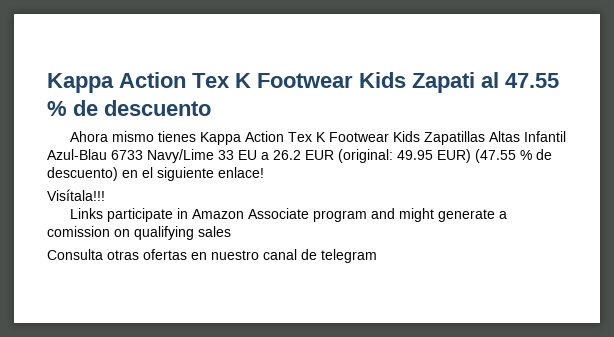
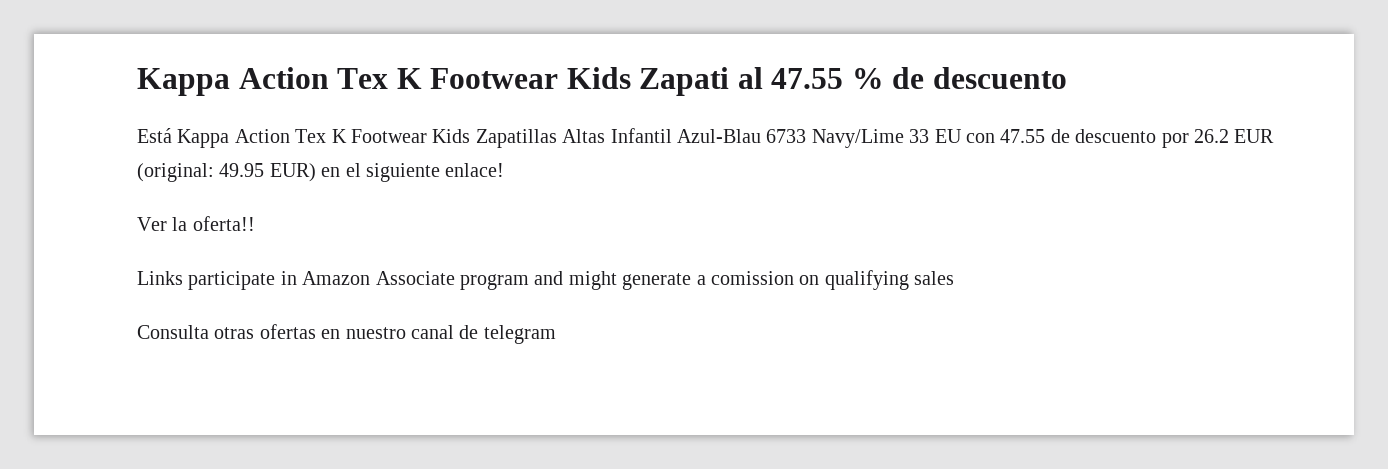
- Ahora mismo tienes Kappa Action Tex K Footwear Kids Zapatillas Altas Infantil Azul-Blau 6733 Navy/Lime 33 EU a 26.2 EUR (original: 49.95 EUR) (47.55 % de descuento) en el siguiente enlace!
+ Está Kappa Action Tex K Footwear Kids Zapatillas Altas Infantil Azul-Blau 6733 Navy/Lime 33 EU con 47.55 de descuento por 26.2 EUR (original: 49.95 EUR) en el siguiente enlace!
- Visítala!!!
+ Ver la oferta!!

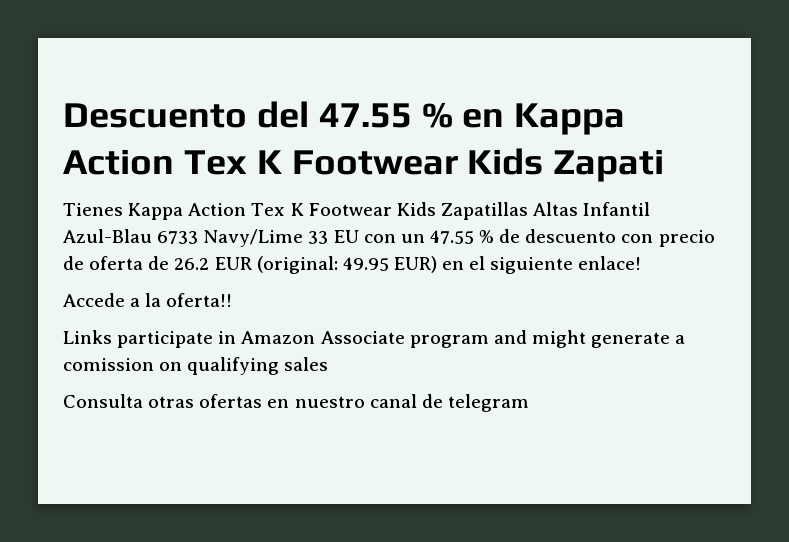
- Kappa Action Tex K Footwear Kids Zapati al 47.55 % de descuento
- Está Kappa Action Tex K Footwear Kids Zapatillas Altas Infantil Azul-Blau 6733 Navy/Lime 33 EU con 47.55 de descuento por 26.2 EUR (original: 49.95 EUR) en el siguiente enlace!
+ Descuento del 47.55 % en Kappa Action Tex K Footwear Kids Zapati
+ Tienes Kappa Action Tex K Footwear Kids Zapatillas Altas Infantil Azul-Blau 6733 Navy/Lime 33 EU con un 47.55 % de descuento con precio de oferta de 26.2 EUR (original: 49.95 EUR) en el siguiente enlace!
- Ver la oferta!!
+ Accede a la oferta!!

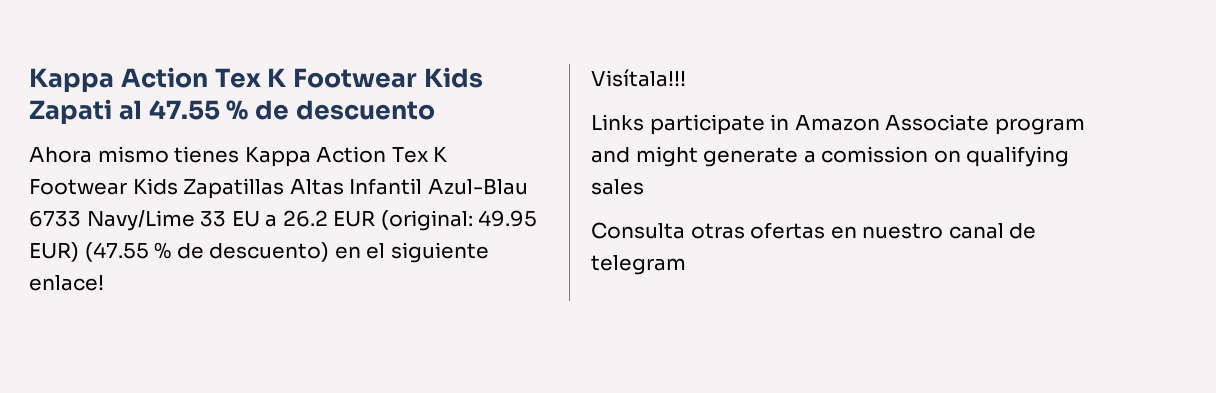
- Descuento del 47.55 % en Kappa Action Tex K Footwear Kids Zapati
- Tienes Kappa Action Tex K Footwear Kids Zapatillas Altas Infantil Azul-Blau 6733 Navy/Lime 33 EU con un 47.55 % de descuento con precio de oferta de 26.2 EUR (original: 49.95 EUR) en el siguiente enlace!
+ Kappa Action Tex K Footwear Kids Zapati al 47.55 % de descuento
+ Ahora mismo tienes Kappa Action Tex K Footwear Kids Zapatillas Altas Infantil Azul-Blau 6733 Navy/Lime 33 EU a 26.2 EUR (original: 49.95 EUR) (47.55 % de descuento) en el siguiente enlace!
- Accede a la oferta!!
+ Visítala!!!

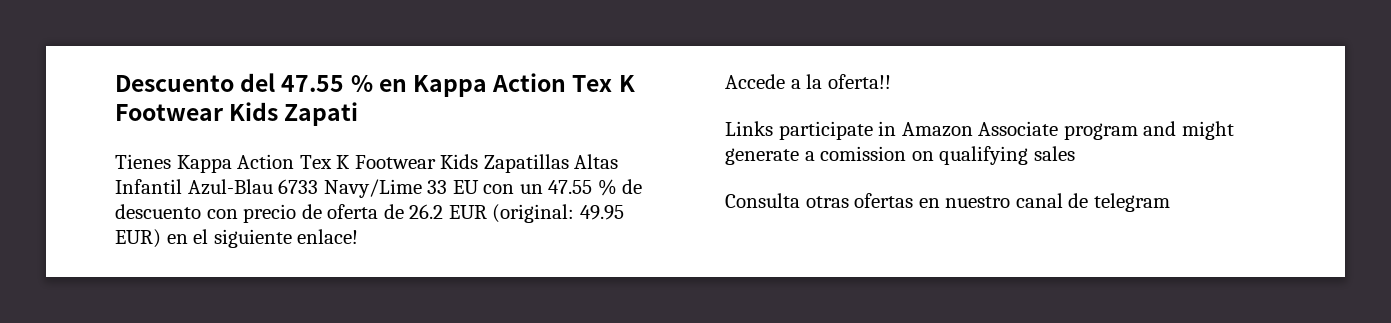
- Kappa Action Tex K Footwear Kids Zapati al 47.55 % de descuento
- Ahora mismo tienes Kappa Action Tex K Footwear Kids Zapatillas Altas Infantil Azul-Blau 6733 Navy/Lime 33 EU a 26.2 EUR (original: 49.95 EUR) (47.55 % de descuento) en el siguiente enlace!
+ Descuento del 47.55 % en Kappa Action Tex K Footwear Kids Zapati
+ Tienes Kappa Action Tex K Footwear Kids Zapatillas Altas Infantil Azul-Blau 6733 Navy/Lime 33 EU con un 47.55 % de descuento con precio de oferta de 26.2 EUR (original: 49.95 EUR) en el siguiente enlace!
- Visítala!!!
+ Accede a la oferta!!

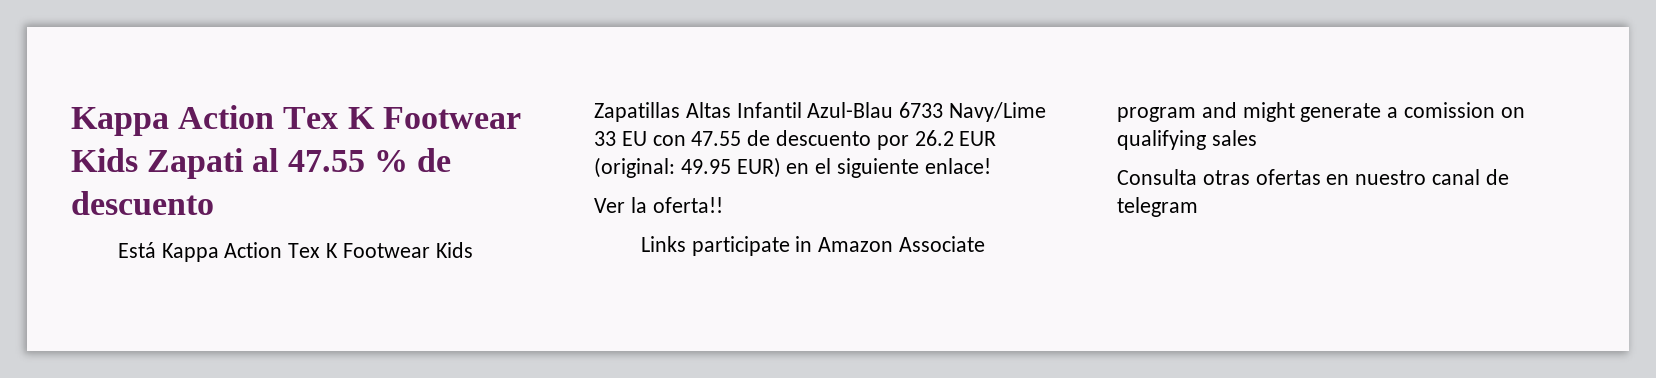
- Descuento del 47.55 % en Kappa Action Tex K Footwear Kids Zapati
- Tienes Kappa Action Tex K Footwear Kids Zapatillas Altas Infantil Azul-Blau 6733 Navy/Lime 33 EU con un 47.55 % de descuento con precio de oferta de 26.2 EUR (original: 49.95 EUR) en el siguiente enlace!
+ Kappa Action Tex K Footwear Kids Zapati al 47.55 % de descuento
+ Está Kappa Action Tex K Footwear Kids Zapatillas Altas Infantil Azul-Blau 6733 Navy/Lime 33 EU con 47.55 de descuento por 26.2 EUR (original: 49.95 EUR) en el siguiente enlace!
- Accede a la oferta!!
+ Ver la oferta!!

